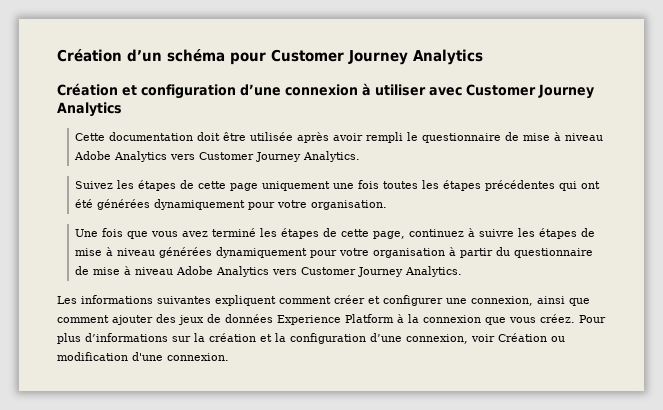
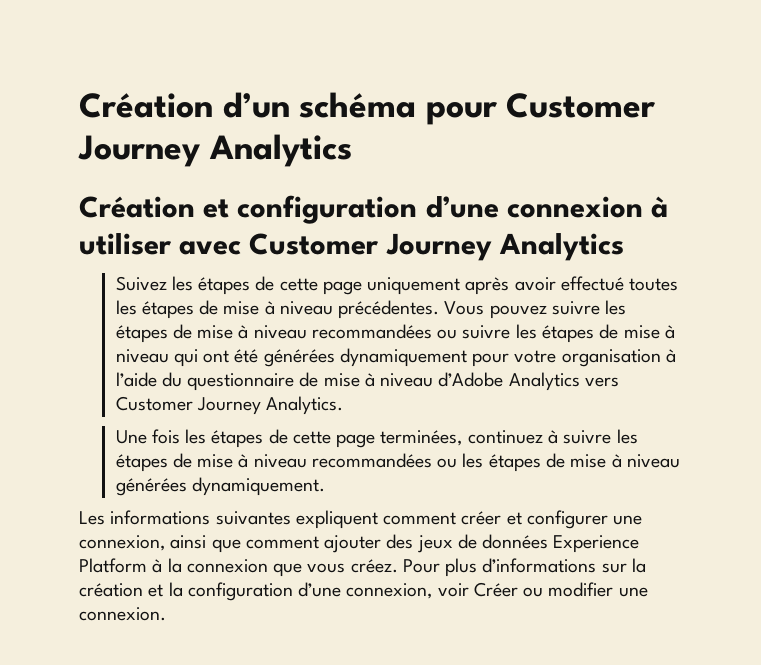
- Cette documentation doit être utilisée après avoir rempli le questionnaire de mise à niveau Adobe Analytics vers Customer Journey Analytics.
- Suivez les étapes de cette page uniquement une fois toutes les étapes précédentes qui ont été générées dynamiquement pour votre organisation.
- Une fois que vous avez terminé les étapes de cette page, continuez à suivre les étapes de mise à niveau générées dynamiquement pour votre organisation à partir du questionnaire de mise à niveau Adobe Analytics vers Customer Journey Analytics.
+ Suivez les étapes de cette page uniquement après avoir effectué toutes les étapes de mise à niveau précédentes. Vous pouvez suivre les étapes de mise à niveau recommandées ou suivre les étapes de mise à niveau qui ont été générées dynamiquement pour votre organisation à l’aide du questionnaire de mise à niveau d’Adobe Analytics vers Customer Journey Analytics.
+ Une fois les étapes de cette page terminées, continuez à suivre les étapes de mise à niveau recommandées ou les étapes de mise à niveau générées dynamiquement.
- Pour plus d’informations sur la création et la configuration d’une connexion, voir Création ou modification d'une connexion.
+ Pour plus d’informations sur la création et la configuration d’une connexion, voir Créer ou modifier une connexion.

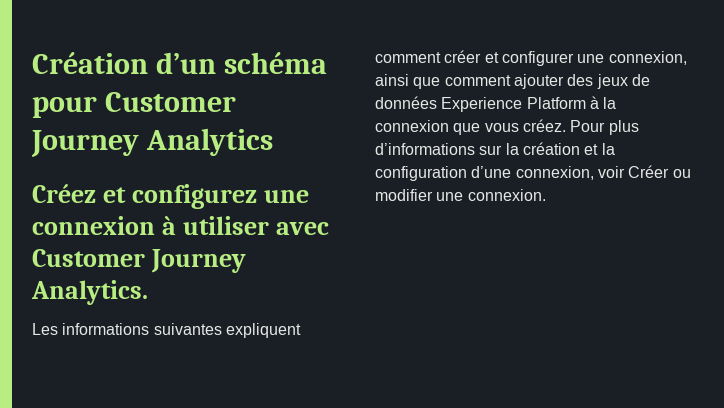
- Création et configuration d’une connexion à utiliser avec Customer Journey Analytics
- Suivez les étapes de cette page uniquement après avoir effectué toutes les étapes de mise à niveau précédentes. Vous pouvez suivre les étapes de mise à niveau recommandées ou suivre les étapes de mise à niveau qui ont été générées dynamiquement pour votre organisation à l’aide du questionnaire de mise à niveau d’Adobe Analytics vers Customer Journey Analytics.
- Une fois les étapes de cette page terminées, continuez à suivre les étapes de mise à niveau recommandées ou les étapes de mise à niveau générées dynamiquement.
+ Créez et configurez une connexion à utiliser avec Customer Journey Analytics.

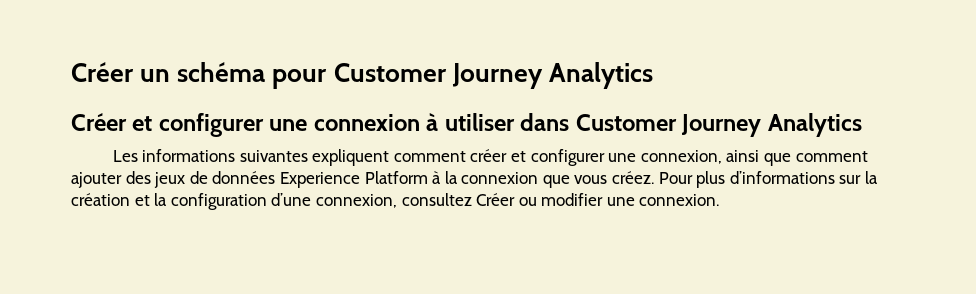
- Création d’un schéma pour Customer Journey Analytics
+ Créer un schéma pour Customer Journey Analytics
- Créez et configurez une connexion à utiliser avec Customer Journey Analytics.
+ Créer et configurer une connexion à utiliser dans Customer Journey Analytics
- Pour plus d’informations sur la création et la configuration d’une connexion, voir Créer ou modifier une connexion.
+ Pour plus d’informations sur la création et la configuration d’une connexion, consultez Créer ou modifier une connexion.

